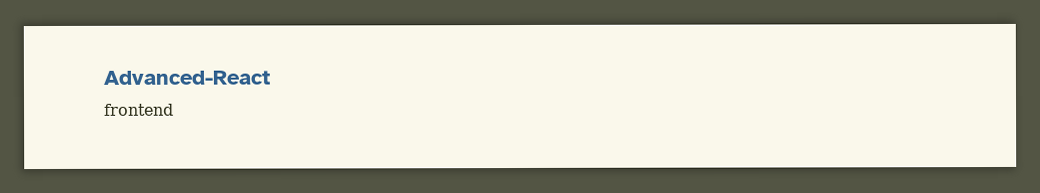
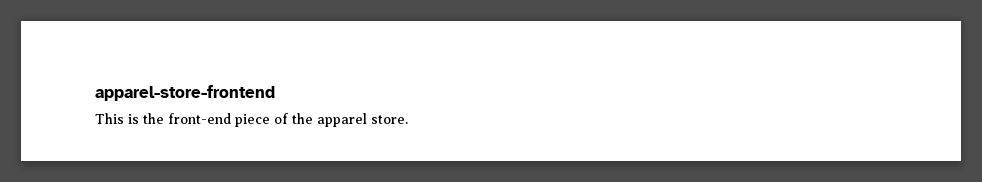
- Advanced-React
- frontend
+ apparel-store-frontend
+ This is the front-end piece of the apparel store.

